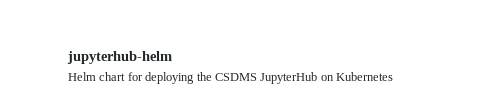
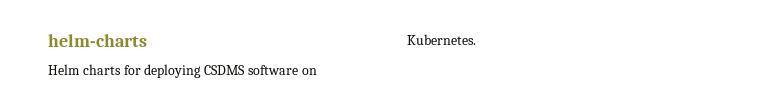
- jupyterhub-helm
+ helm-charts
- Helm chart for deploying the CSDMS JupyterHub on Kubernetes
+ Helm charts for deploying CSDMS software on Kubernetes.

